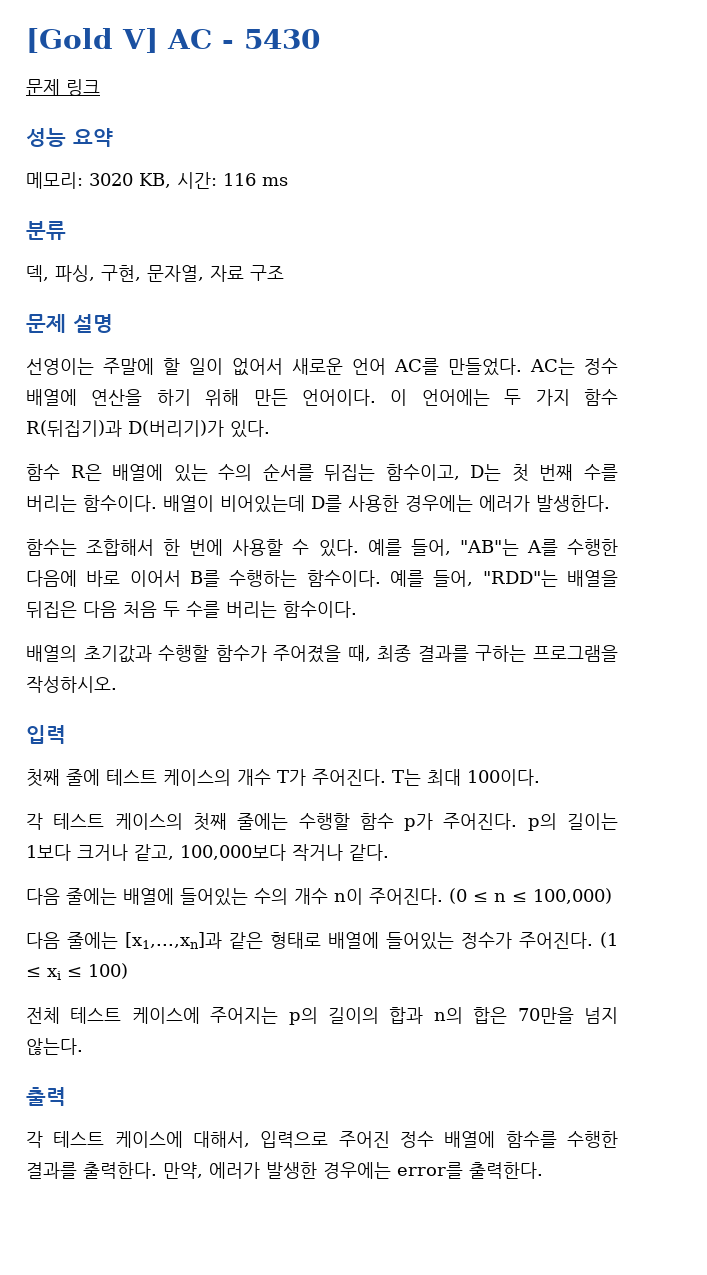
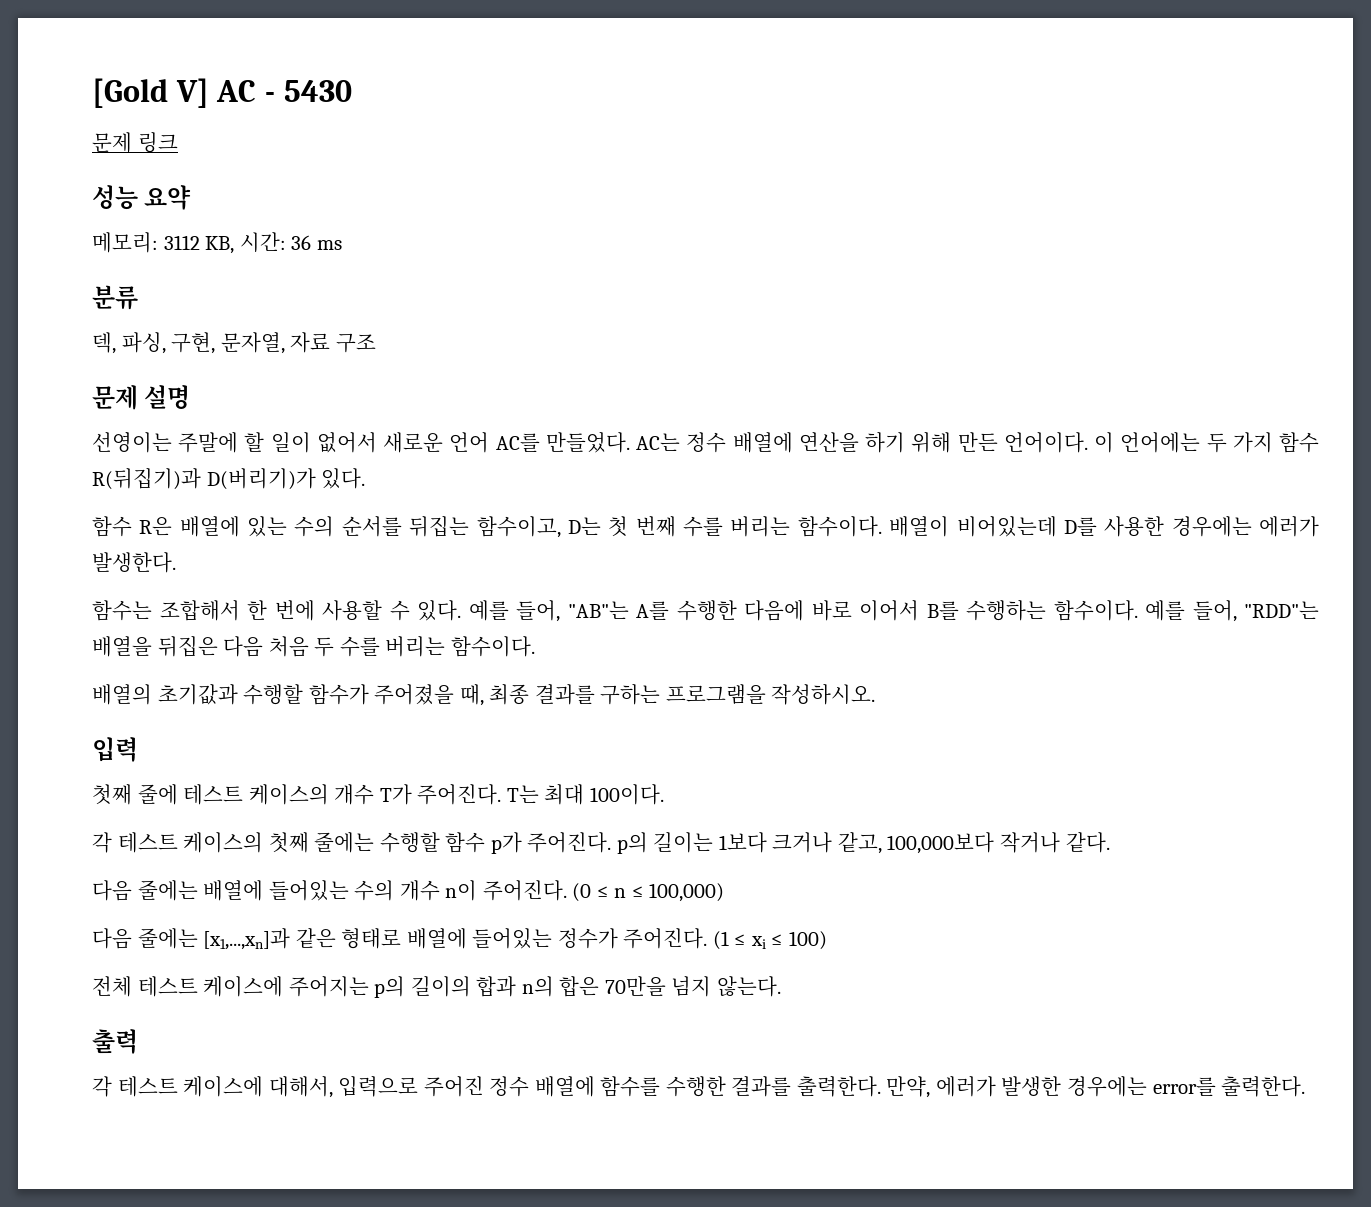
- 메모리: 3020 KB, 시간: 116 ms
+ 메모리: 3112 KB, 시간: 36 ms

